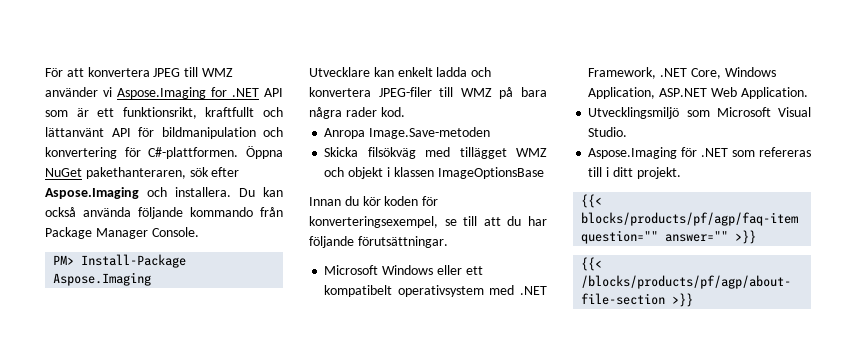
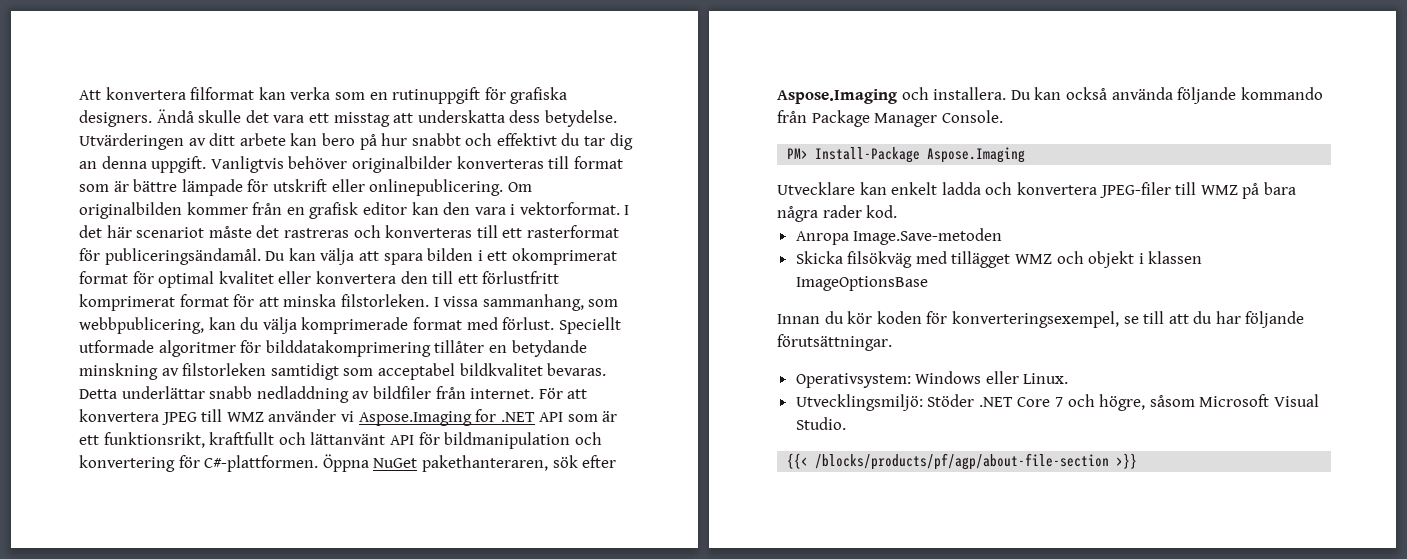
+ Att konvertera filformat kan verka som en rutinuppgift för grafiska designers. Ändå skulle det vara ett misstag att underskatta dess betydelse. Utvärderingen av ditt arbete kan bero på hur snabbt och effektivt du tar dig an denna uppgift. Vanligtvis behöver originalbilder konverteras till format som är bättre lämpade för utskrift eller onlinepublicering. Om originalbilden kommer från en grafisk editor kan den vara i vektorformat. I det här scenariot måste det rastreras och konverteras till ett rasterformat för publiceringsändamål. Du kan välja att spara bilden i ett okomprimerat format för optimal kvalitet eller konvertera den till ett förlustfritt komprimerat format för att minska filstorleken. I vissa sammanhang, som webbpublicering, kan du välja komprimerade format med förlust. Speciellt utformade algoritmer för bilddatakomprimering tillåter en betydande minskning av filstorleken samtidigt som acceptabel bildkvalitet bevaras. Detta underlättar snabb nedladdning av bildfiler från internet.
- Microsoft Windows eller ett kompatibelt operativsystem med .NET Framework, .NET Core, Windows Application, ASP.NET Web Application.
- Utvecklingsmiljö som Microsoft Visual Studio.
- Aspose.Imaging för .NET som refereras till i ditt projekt.
- {{< blocks/products/pf/agp/faq-item question="" answer="" >}}
+ Operativsystem: Windows eller Linux.
+ Utvecklingsmiljö: Stöder .NET Core 7 och högre, såsom Microsoft Visual Studio.

